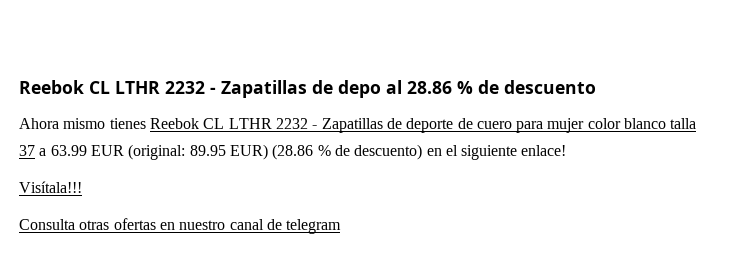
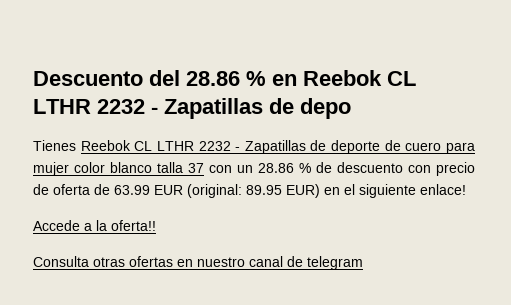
- Reebok CL LTHR 2232 - Zapatillas de depo al 28.86 % de descuento
- Ahora mismo tienes Reebok CL LTHR 2232 - Zapatillas de deporte de cuero para mujer color blanco talla 37 a 63.99 EUR (original: 89.95 EUR) (28.86 % de descuento) en el siguiente enlace!
+ Descuento del 28.86 % en Reebok CL LTHR 2232 - Zapatillas de depo
+ Tienes Reebok CL LTHR 2232 - Zapatillas de deporte de cuero para mujer color blanco talla 37 con un 28.86 % de descuento con precio de oferta de 63.99 EUR (original: 89.95 EUR) en el siguiente enlace!
- Visítala!!!
+ Accede a la oferta!!

